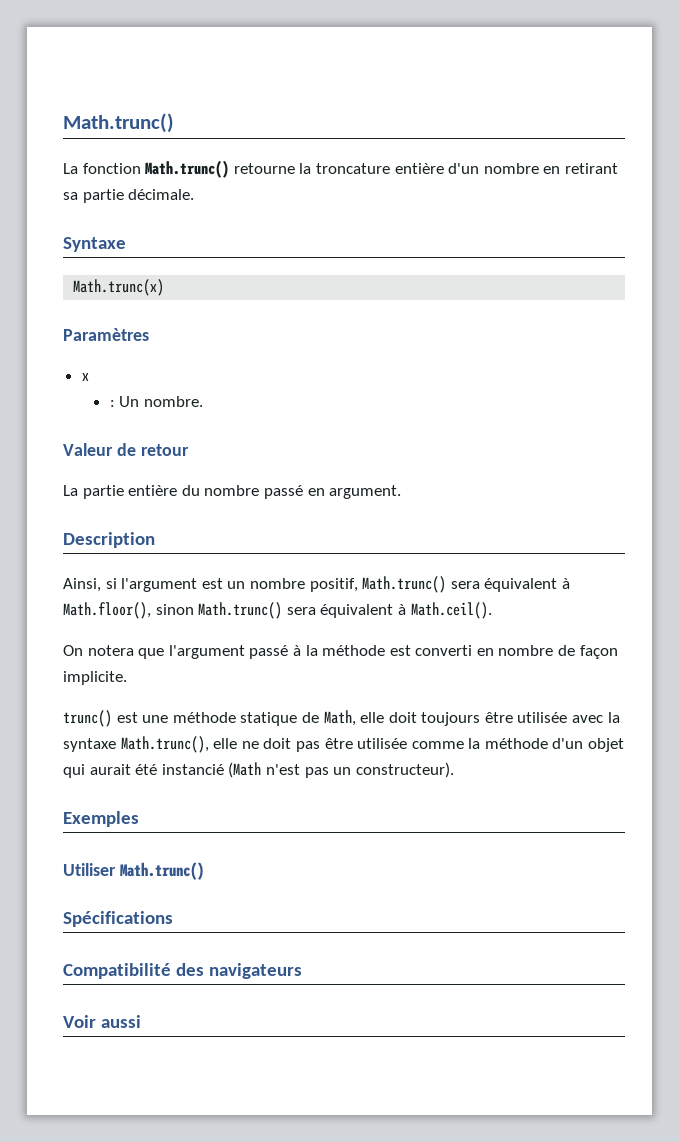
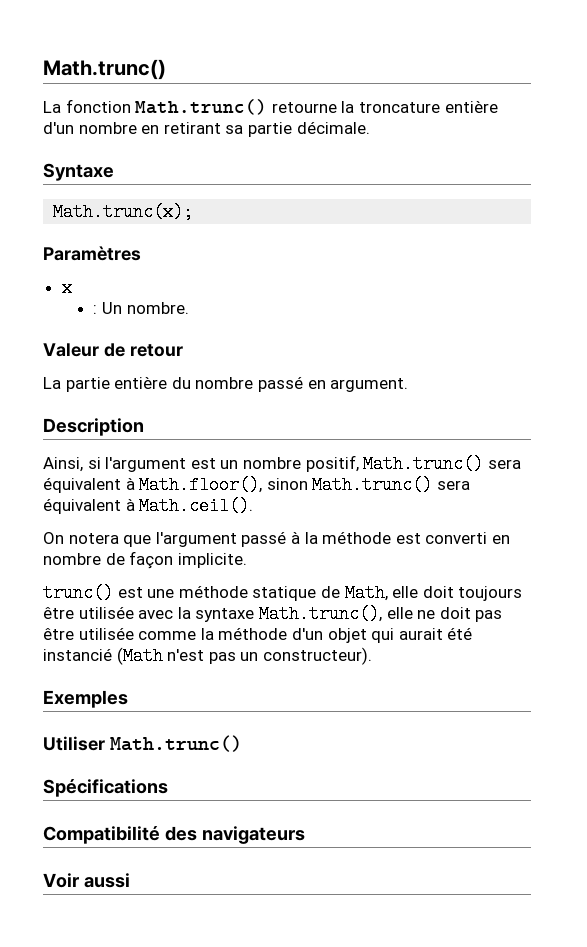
- Math.trunc(x)
+ Math.trunc(x);

